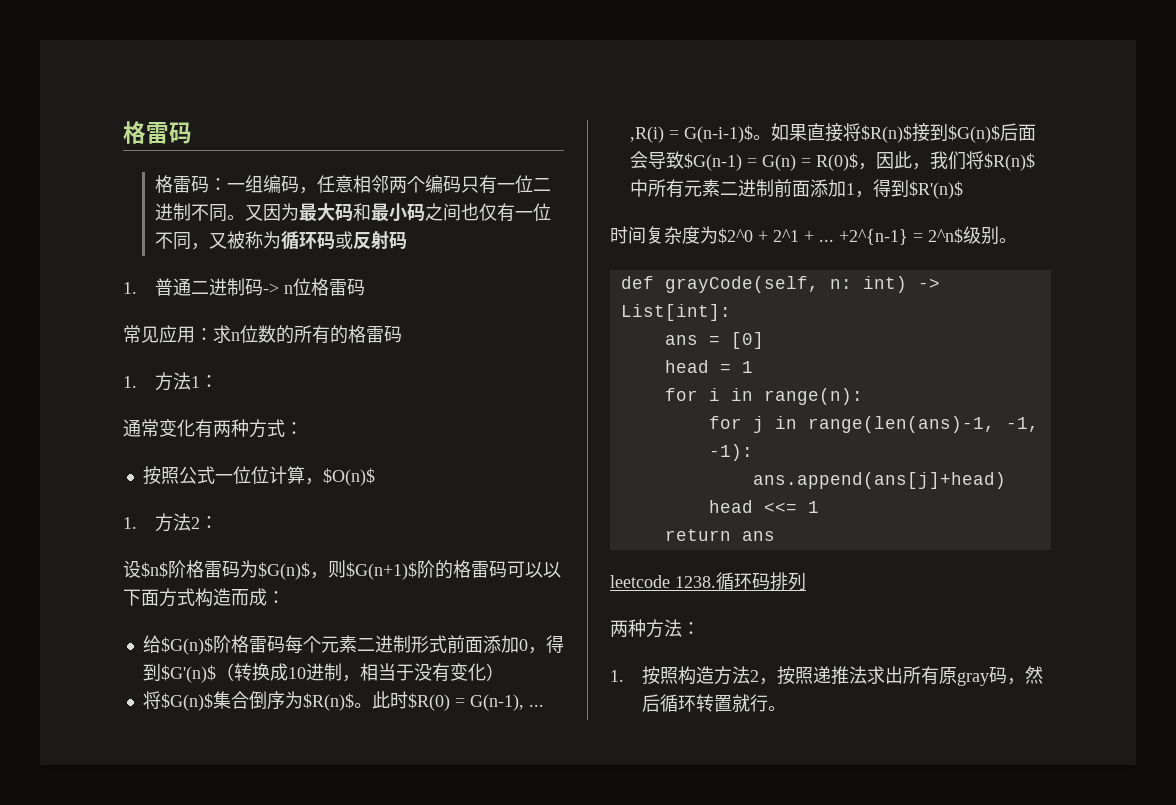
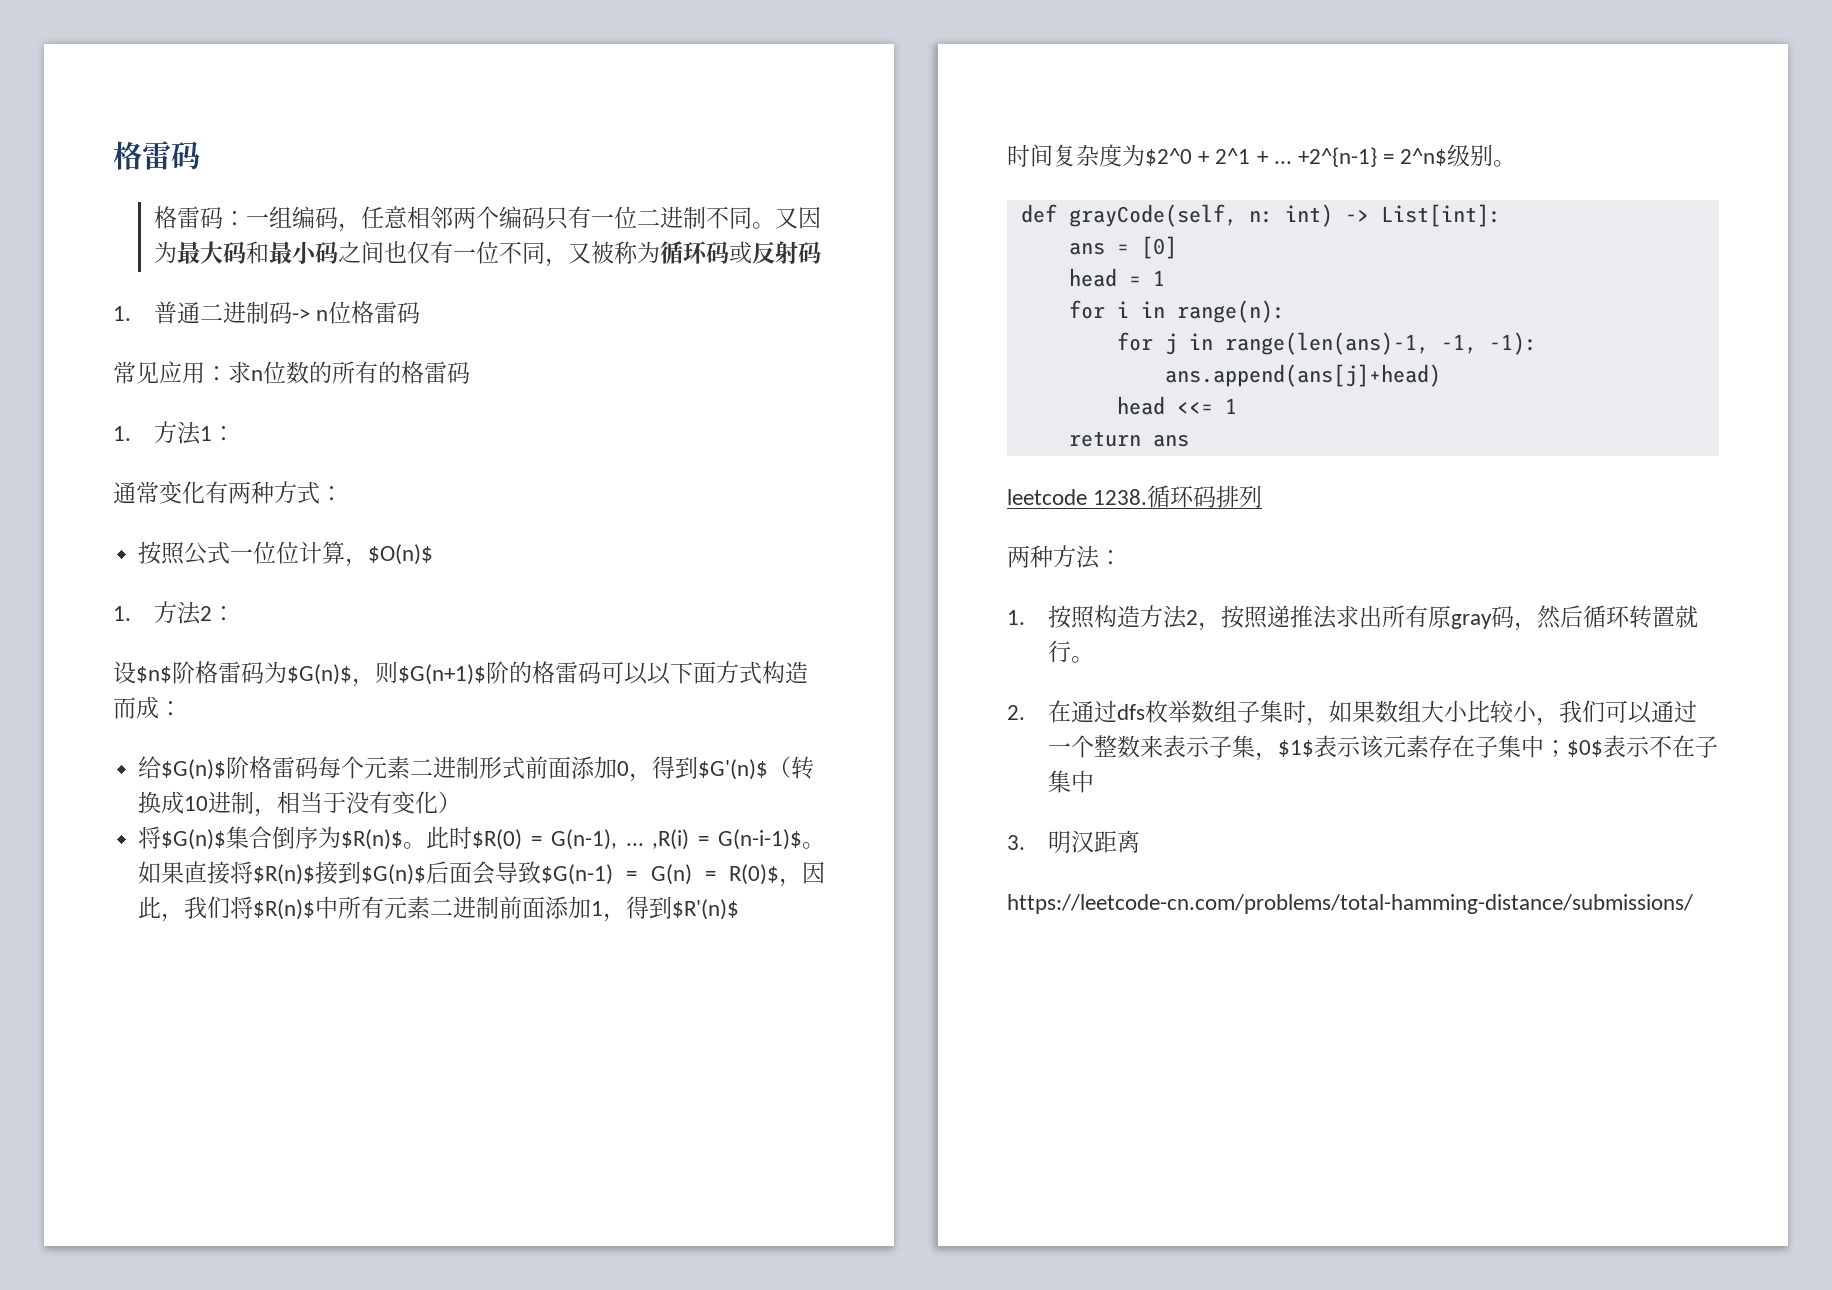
+ 2.在通过dfs枚举数组子集时，如果数组大小比较小，我们可以通过一个整数来表示子集，$1$表示该元素存在子集中；$0$表示不在子集中
+ 3.明汉距离
+ https://leetcode-cn.com/problems/total-hamming-distance/submissions/

